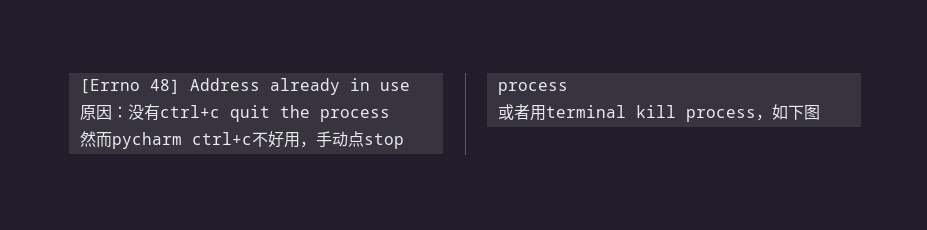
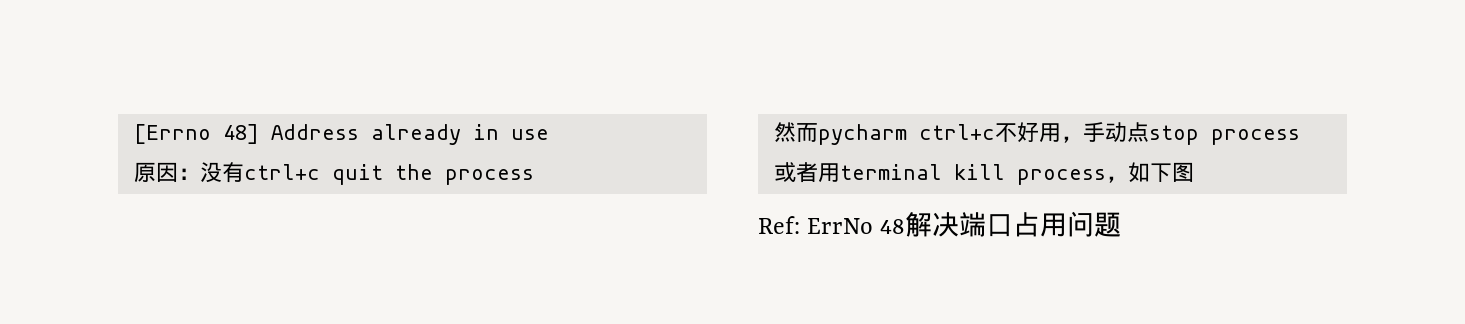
+ Ref: ErrNo 48解决端口占用问题

